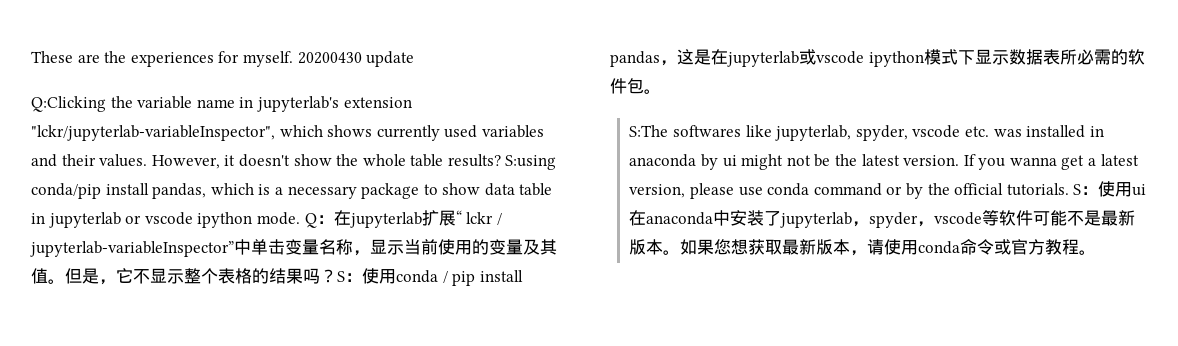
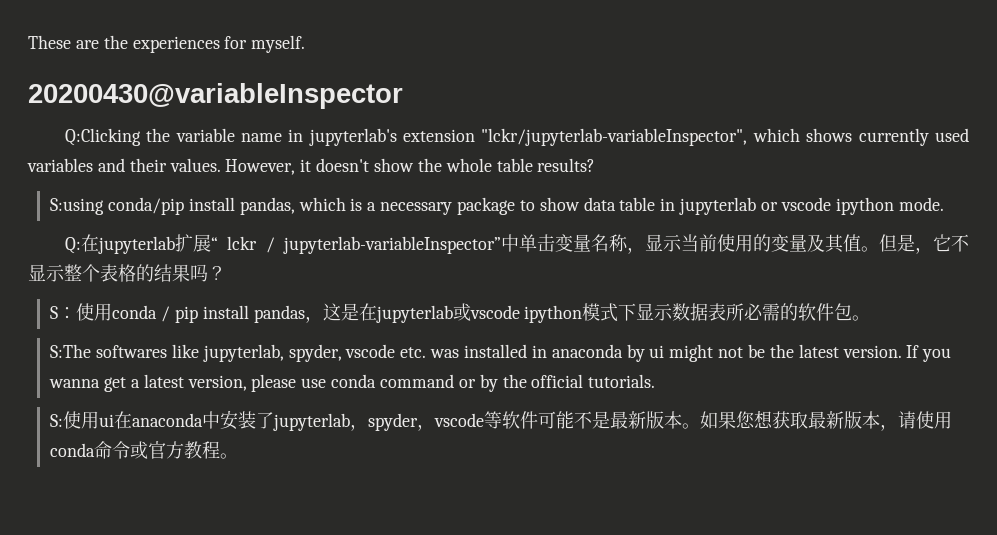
- These are the experiences for myself. 20200430 update
+ These are the experiences for myself.
+ 20200430@variableInspector
- However, it doesn't show the whole table results? S:using conda/pip install pandas, which is a necessary package to show data table in jupyterlab or vscode ipython mode. Q：在jupyterlab扩展“ lckr / jupyterlab-variableInspector”中单击变量名称，显示当前使用的变量及其值。
+ However, it doesn't show the whole table results?
+ S:using conda/pip install pandas, which is a necessary package to show data table in jupyterlab or vscode ipython mode.
+ Q:在jupyterlab扩展“ lckr / jupyterlab-variableInspector”中单击变量名称，显示当前使用的变量及其值。
- 但是，它不显示整个表格的结果吗？S：使用conda / pip install pandas，这是在jupyterlab或vscode ipython模式下显示数据表所必需的软件包。
+ 但是，它不显示整个表格的结果吗？
+ S：使用conda / pip install pandas，这是在jupyterlab或vscode ipython模式下显示数据表所必需的软件包。
- If you wanna get a latest version, please use conda command or by the official tutorials. S：使用ui在anaconda中安装了jupyterlab，spyder，vscode等软件可能不是最新版本。
+ If you wanna get a latest version, please use conda command or by the official tutorials.
+ S:使用ui在anaconda中安装了jupyterlab，spyder，vscode等软件可能不是最新版本。

